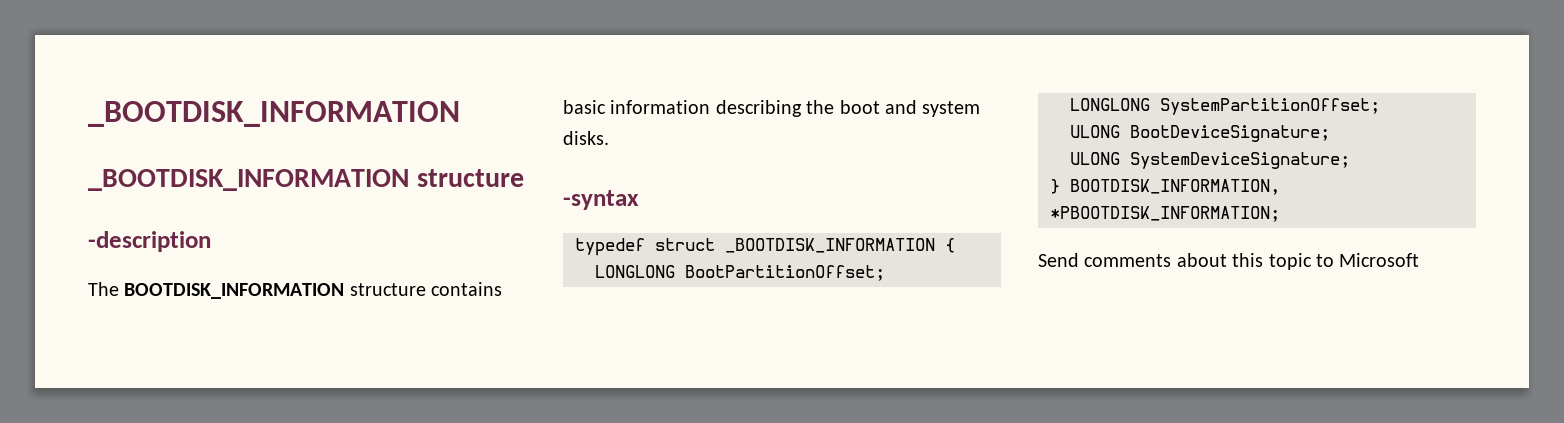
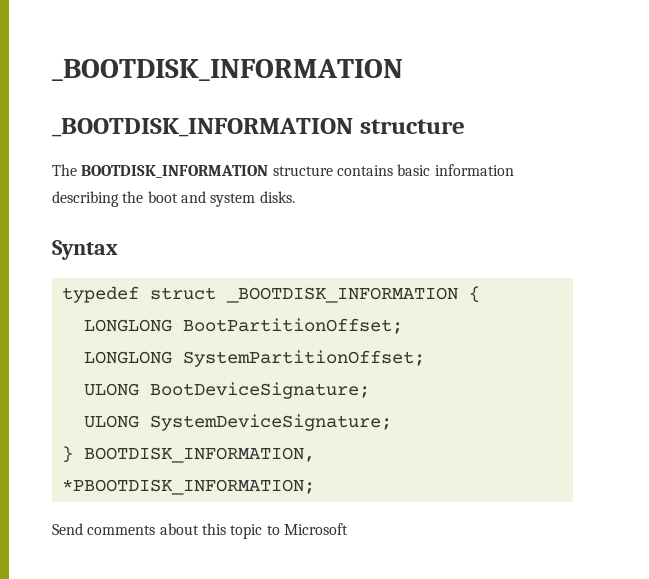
- -description
- -syntax
+ Syntax

